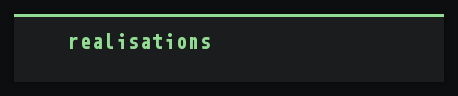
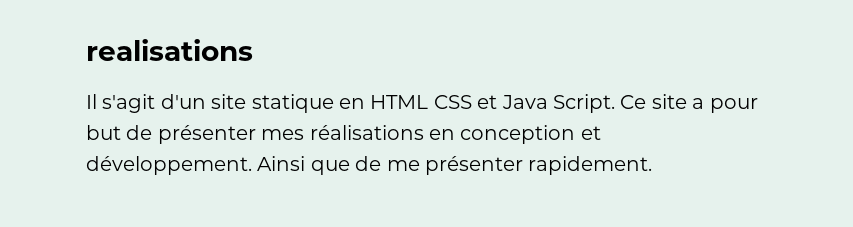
+ Il s'agit d'un site statique en HTML CSS et Java Script. Ce site a pour but de présenter mes réalisations en conception et développement. Ainsi que de me présenter rapidement.

